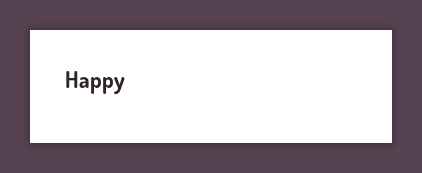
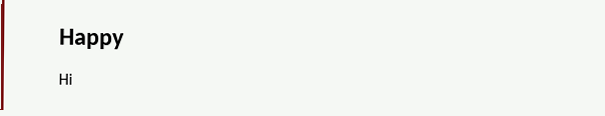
+ Hi

